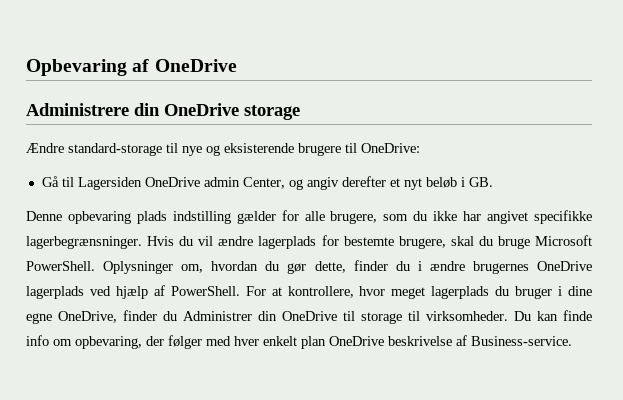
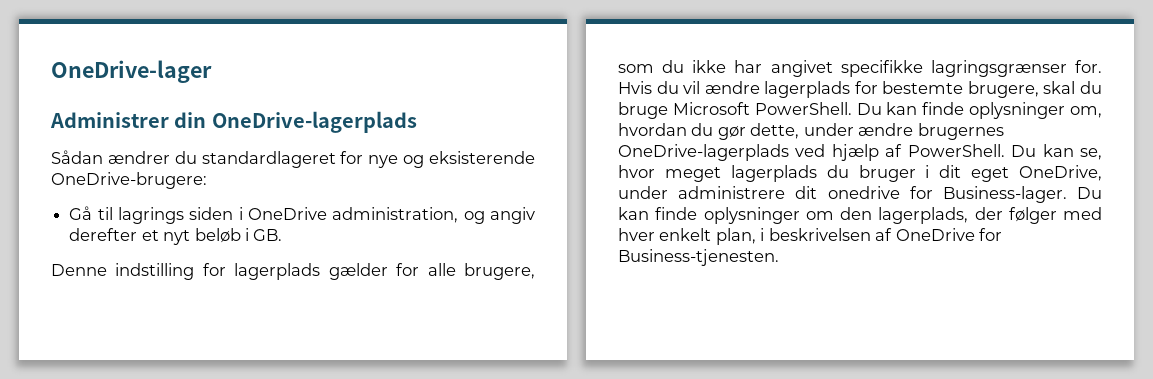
- Opbevaring af OneDrive
- Administrere din OneDrive storage
- Ændre standard-storage til nye og eksisterende brugere til OneDrive:
- Gå til Lagersiden OneDrive admin Center, og angiv derefter et nyt beløb i GB.
+ OneDrive-lager
+ Administrer din OneDrive-lagerplads
+ Sådan ændrer du standardlageret for nye og eksisterende OneDrive-brugere:
+ Gå til lagrings siden i OneDrive administration, og angiv derefter et nyt beløb i GB.
- Denne opbevaring plads indstilling gælder for alle brugere, som du ikke har angivet specifikke lagerbegrænsninger.
+ Denne indstilling for lagerplads gælder for alle brugere, som du ikke har angivet specifikke lagringsgrænser for.
- Oplysninger om, hvordan du gør dette, finder du i ændre brugernes OneDrive lagerplads ved hjælp af PowerShell.
+ Du kan finde oplysninger om, hvordan du gør dette, under ændre brugernes OneDrive-lagerplads ved hjælp af PowerShell.
- For at kontrollere, hvor meget lagerplads du bruger i dine egne OneDrive, finder du Administrer din OneDrive til storage til virksomheder. Du kan finde info om opbevaring, der følger med hver enkelt plan OneDrive beskrivelse af Business-service.
+ Du kan se, hvor meget lagerplads du bruger i dit eget OneDrive, under administrere dit onedrive for Business-lager. Du kan finde oplysninger om den lagerplads, der følger med hver enkelt plan, i beskrivelsen af OneDrive for Business-tjenesten.

